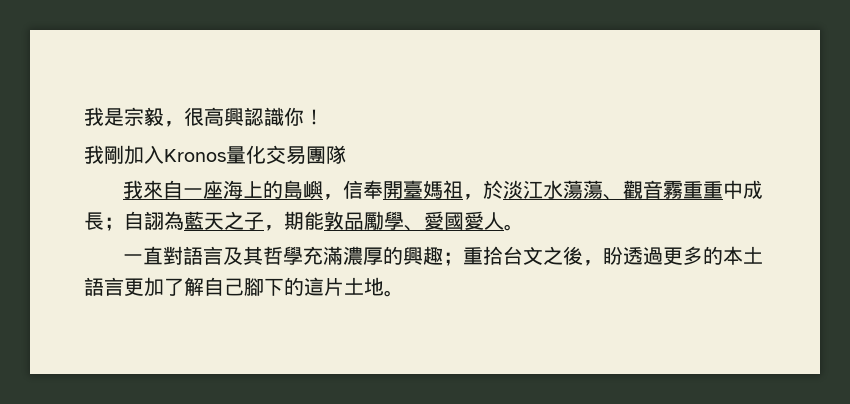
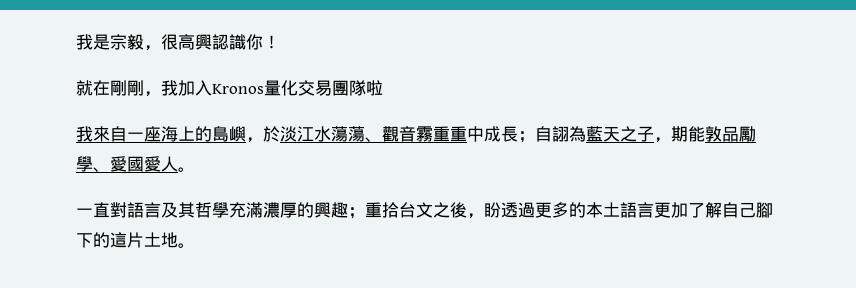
- 我剛加入Kronos量化交易團隊
+ 就在剛剛，我加入Kronos量化交易團隊啦
- 我來自一座海上的島嶼，信奉開臺媽祖，於淡江水蕩蕩、觀音霧重重中成長；自詡為藍天之子，期能敦品勵學、愛國愛人。
+ 我來自一座海上的島嶼，於淡江水蕩蕩、觀音霧重重中成長；自詡為藍天之子，期能敦品勵學、愛國愛人。

